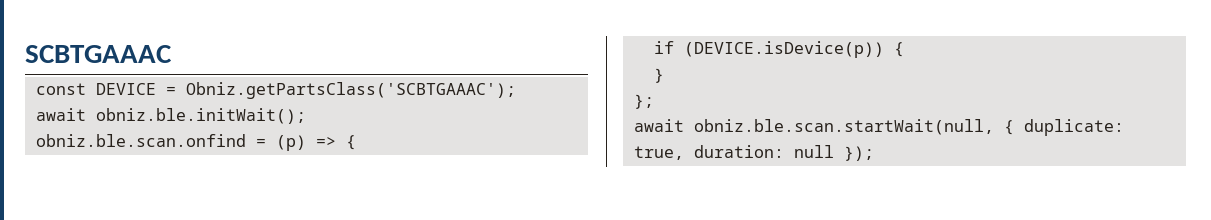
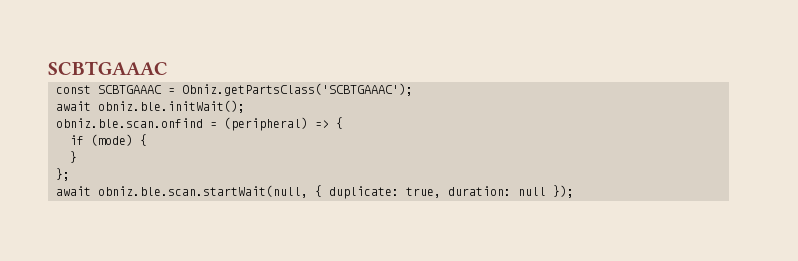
- const DEVICE = Obniz.getPartsClass('SCBTGAAAC');
+ const SCBTGAAAC = Obniz.getPartsClass('SCBTGAAAC');
- obniz.ble.scan.onfind = (p) => {
+ obniz.ble.scan.onfind = (peripheral) => {
- if (DEVICE.isDevice(p)) {
+ if (mode) {

